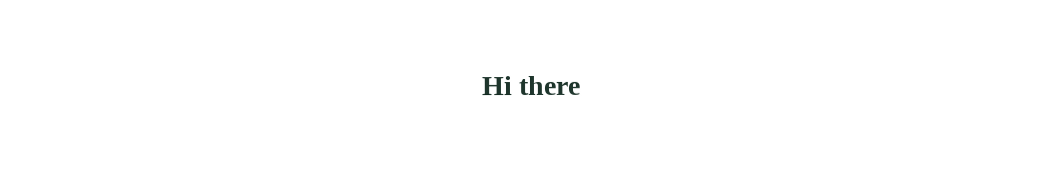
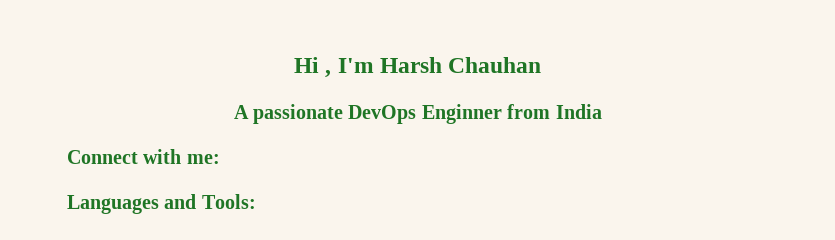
- Hi there
+ Hi , I'm Harsh Chauhan
+ A passionate DevOps Enginner from India
+ Connect with me:
+ Languages and Tools:

